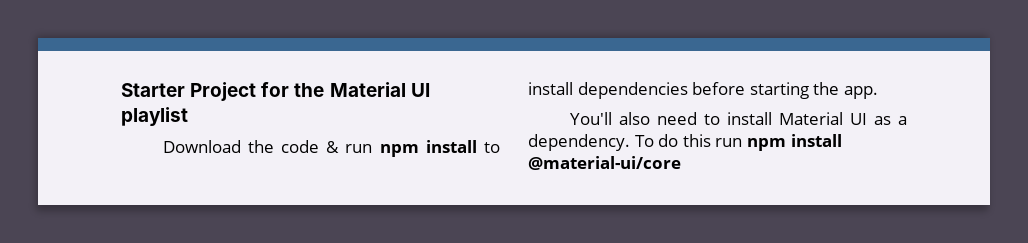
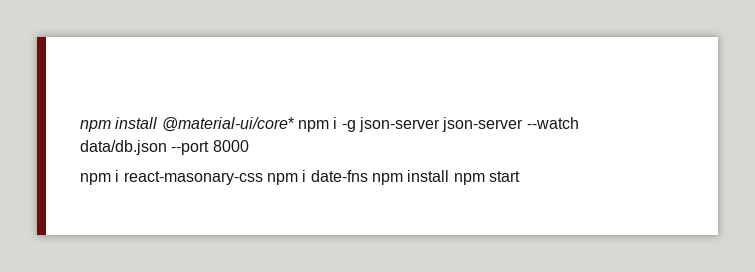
- Starter Project for the Material UI playlist
- Download the code & run npm install to install dependencies before starting the app.
- You'll also need to install Material UI as a dependency. To do this run npm install @material-ui/core
+ npm install @material-ui/core* npm i -g json-server json-server --watch data/db.json --port 8000
+ npm i react-masonary-css npm i date-fns npm install npm start

